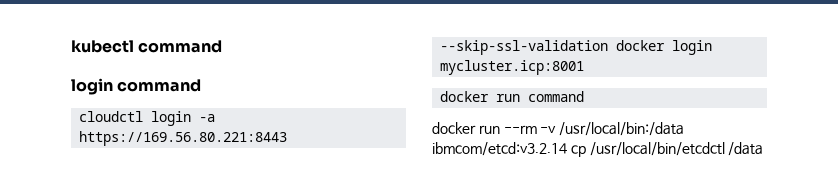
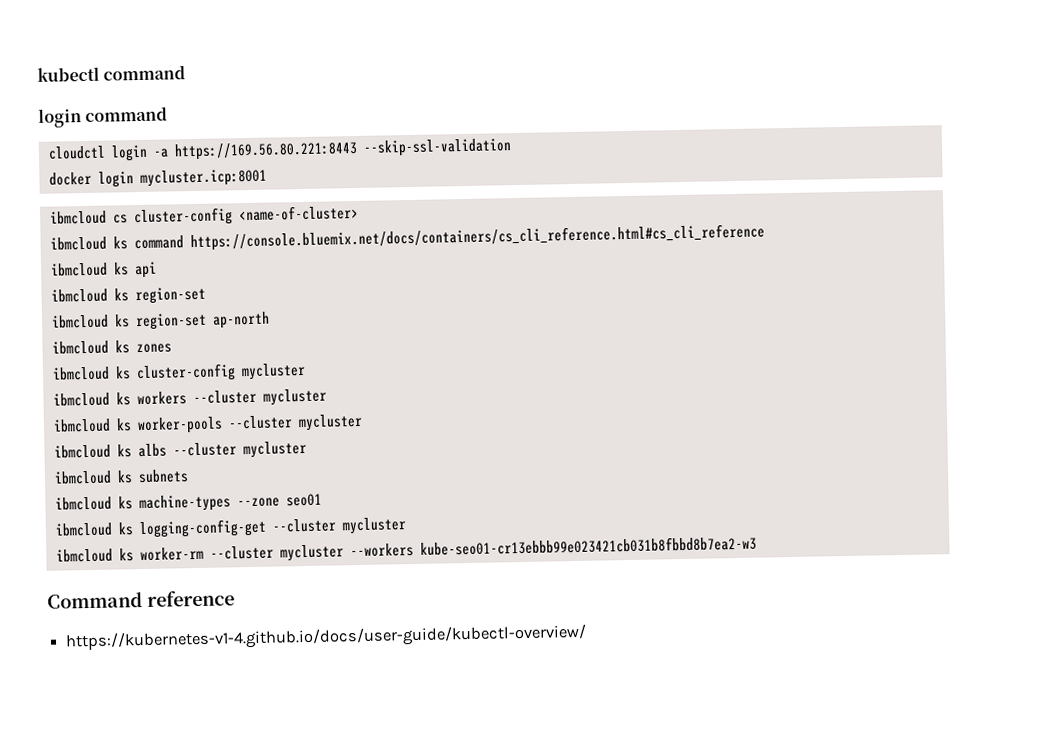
- cloudctl login -a https://169.56.80.221:8443 --skip-ssl-validation docker login mycluster.icp:8001
+ cloudctl login -a https://169.56.80.221:8443 --skip-ssl-validation
+ docker login mycluster.icp:8001
- docker run command
- docker run --rm -v /usr/local/bin:/data ibmcom/etcd:v3.2.14 cp /usr/local/bin/etcdctl /data
+ ibmcloud cs cluster-config <name-of-cluster>
+ ibmcloud ks command https://console.bluemix.net/docs/containers/cs_cli_reference.html#cs_cli_reference
+ ibmcloud ks api
+ ibmcloud ks region-set
+ ibmcloud ks region-set ap-north
+ ibmcloud ks zones
+ ibmcloud ks cluster-config mycluster
+ ibmcloud ks workers --cluster mycluster
+ ibmcloud ks worker-pools --cluster mycluster
+ ibmcloud ks albs --cluster mycluster
+ ibmcloud ks subnets
+ ibmcloud ks machine-types --zone seo01
+ ibmcloud ks logging-config-get --cluster mycluster
+ ibmcloud ks worker-rm --cluster mycluster --workers kube-seo01-cr13ebbb99e023421cb031b8fbbd8b7ea2-w3
+ Command reference
+ https://kubernetes-v1-4.github.io/docs/user-guide/kubectl-overview/

